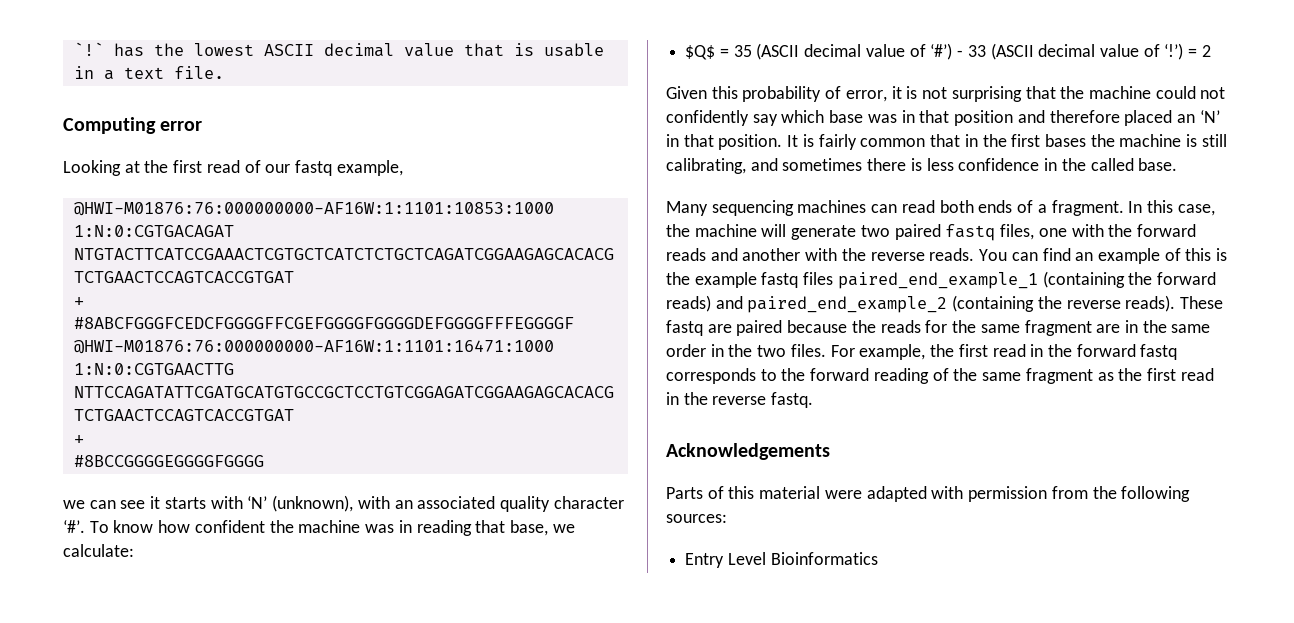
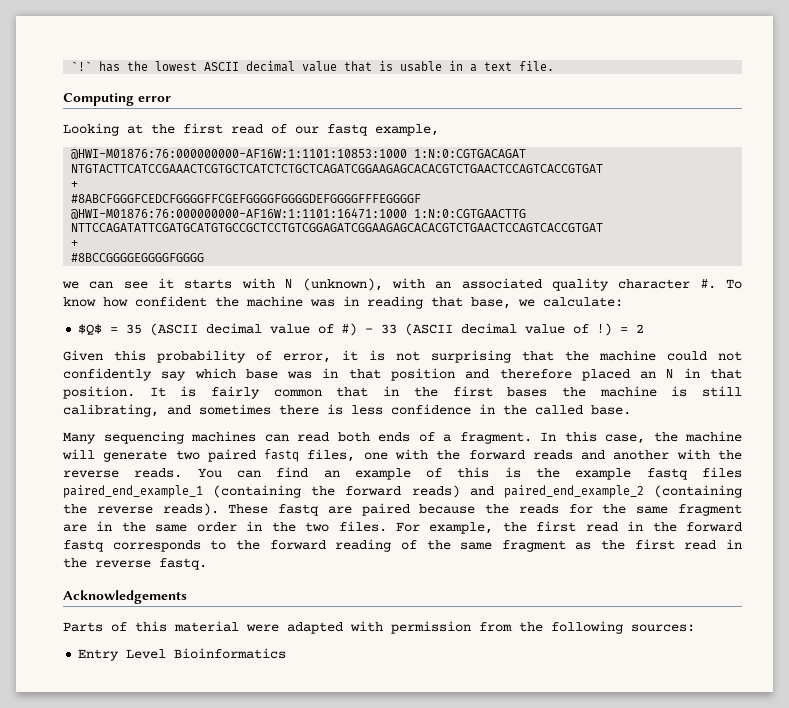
- we can see it starts with ‘N’ (unknown), with an associated quality character ‘#’.
+ we can see it starts with N (unknown), with an associated quality character #.
- $Q$ = 35 (ASCII decimal value of ‘#’) - 33 (ASCII decimal value of ‘!’)
+ $Q$ = 35 (ASCII decimal value of #) - 33 (ASCII decimal value of !)
- Given this probability of error, it is not surprising that the machine could not confidently say which base was in that position and therefore placed an ‘N’ in that position.
+ Given this probability of error, it is not surprising that the machine could not confidently say which base was in that position and therefore placed an N in that position.

